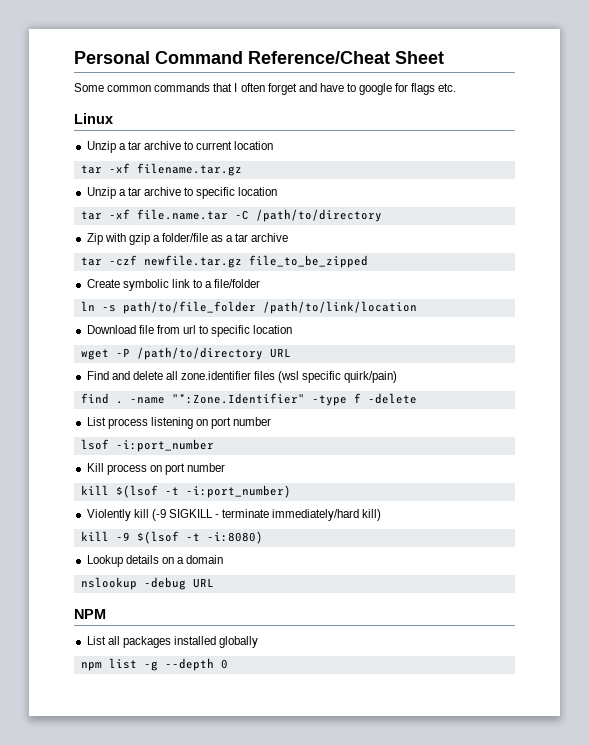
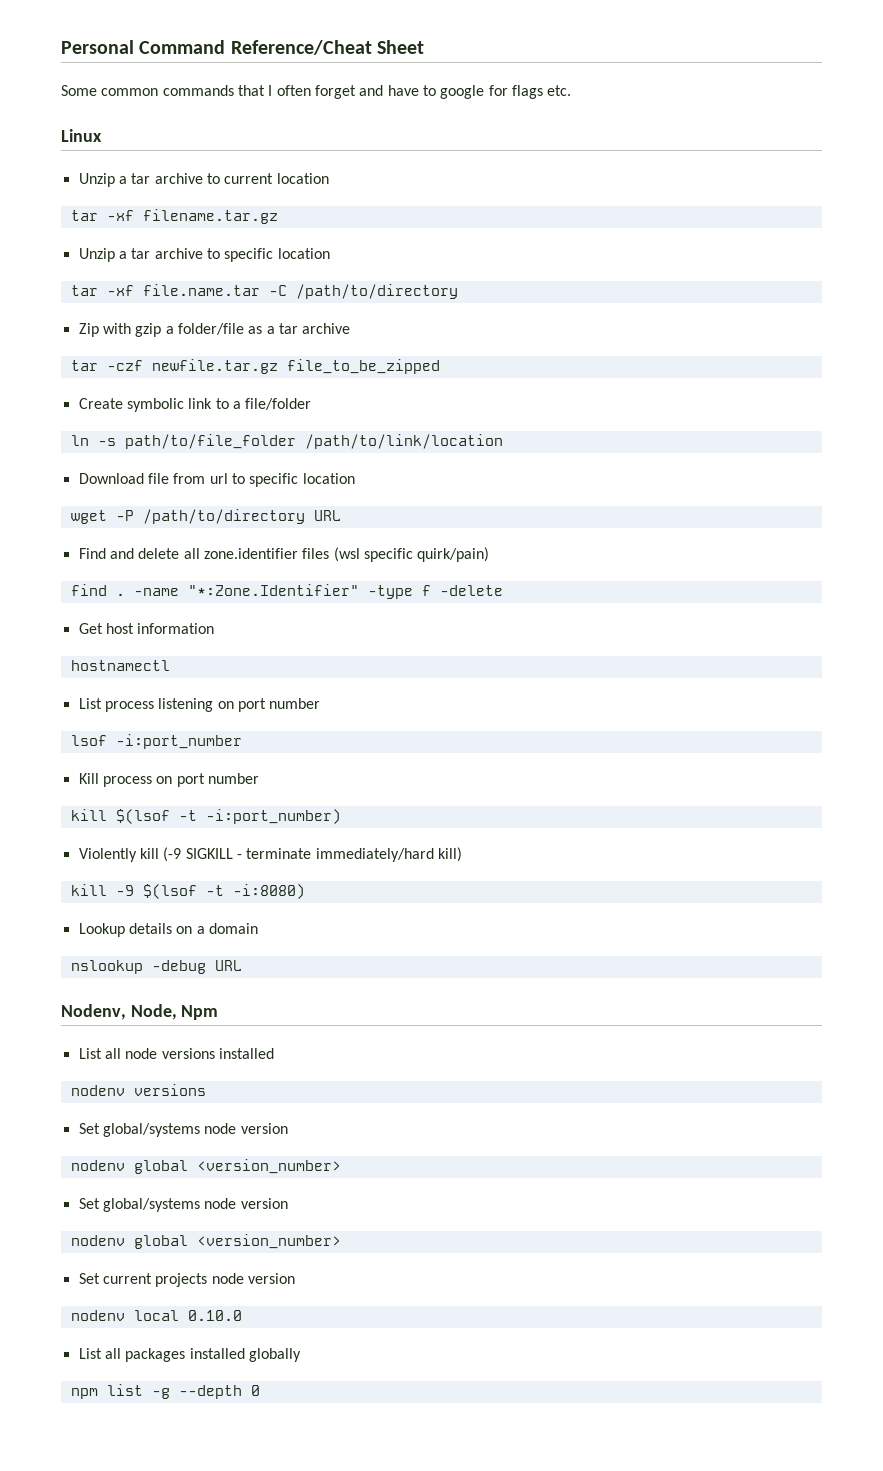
+ Get host information
+ hostnamectl
- NPM
+ Nodenv, Node, Npm
+ List all node versions installed
+ nodenv versions
+ Set global/systems node version
+ nodenv global <version_number>
+ Set global/systems node version
+ nodenv global <version_number>
+ Set current projects node version
+ nodenv local 0.10.0

